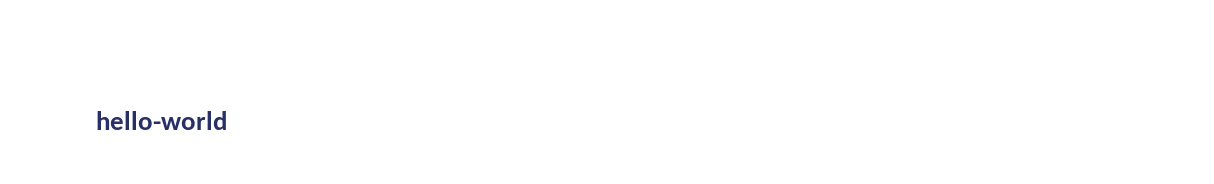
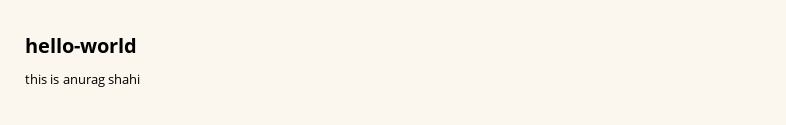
+ this is anurag shahi

